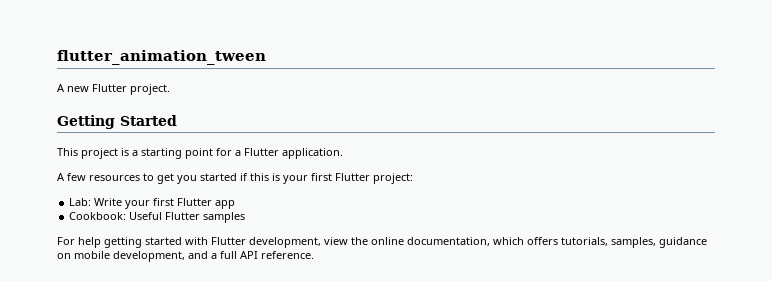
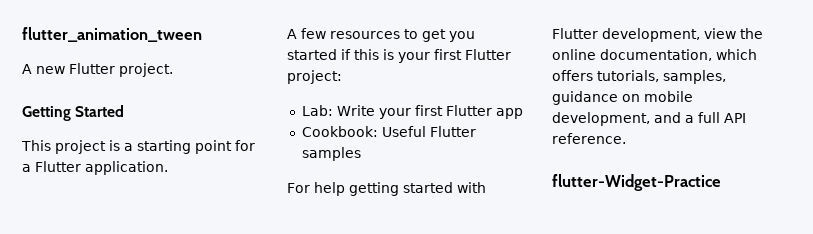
+ flutter-Widget-Practice

